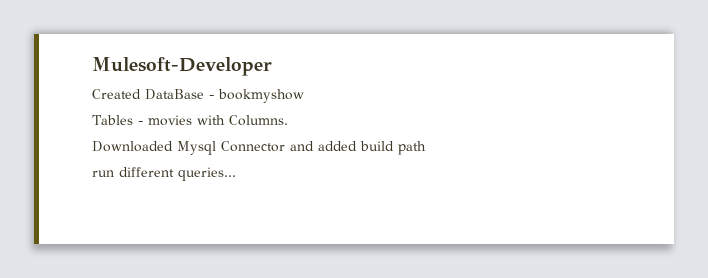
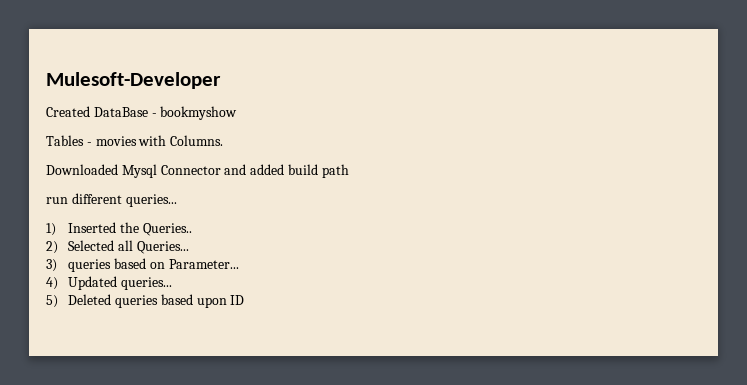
+ 1) Inserted the Queries..
+ 2) Selected all Queries...
+ 3) queries based on Parameter...
+ 4) Updated queries...
+ 5) Deleted queries based upon ID

